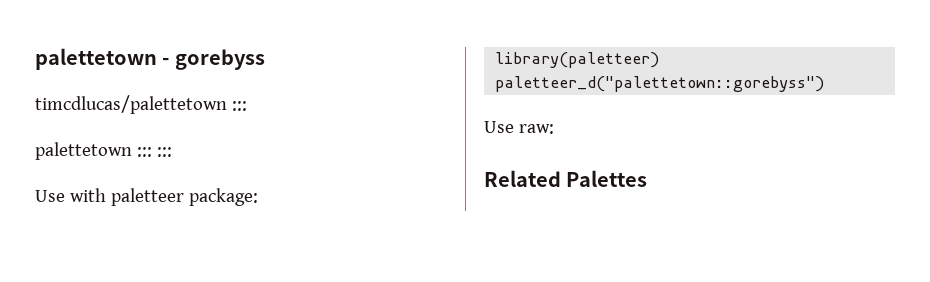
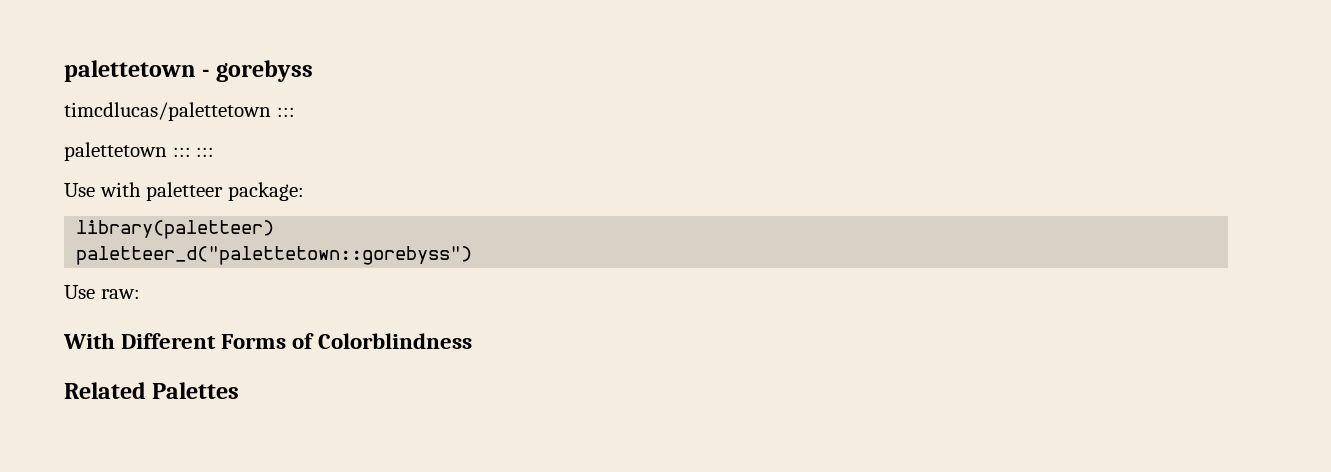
+ With Different Forms of Colorblindness

